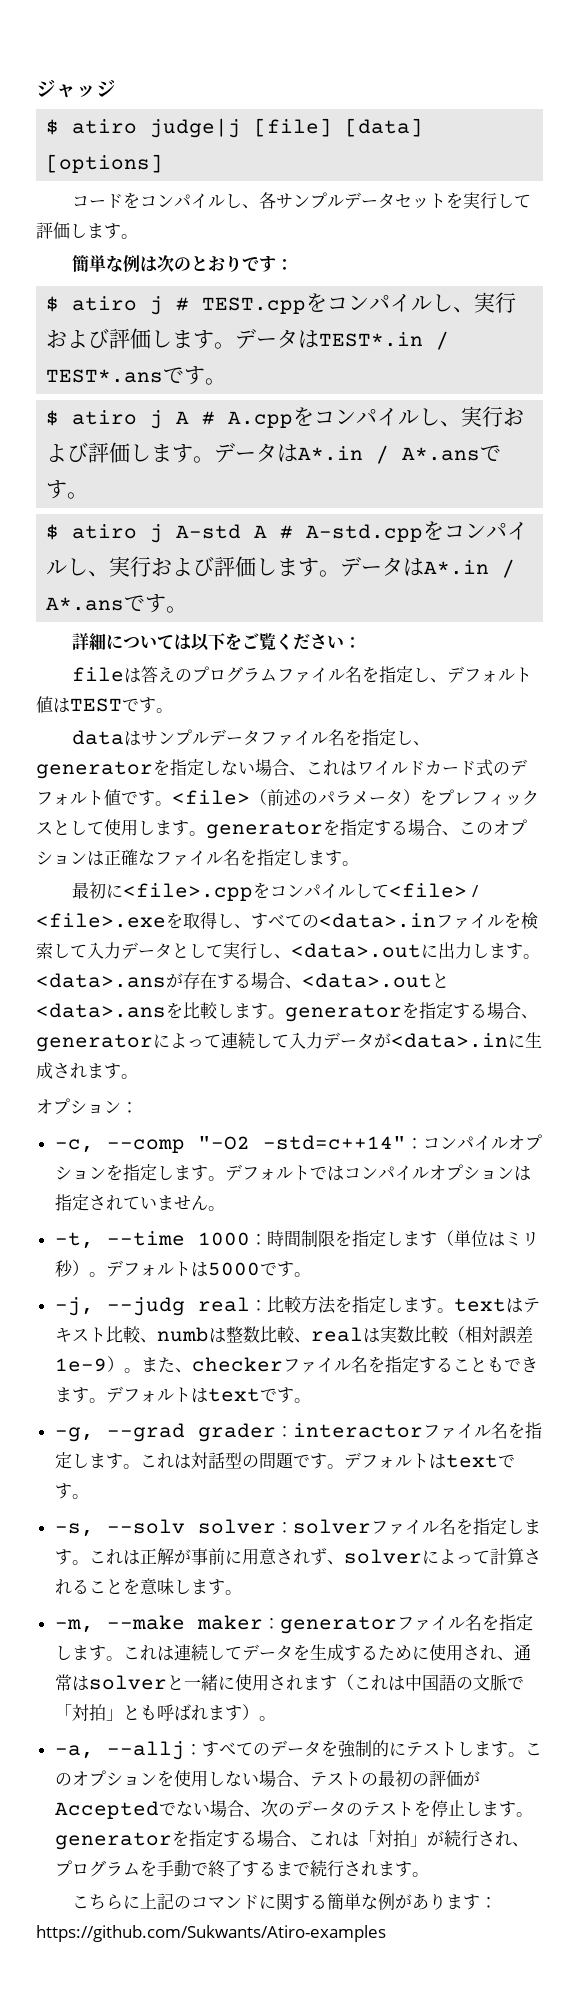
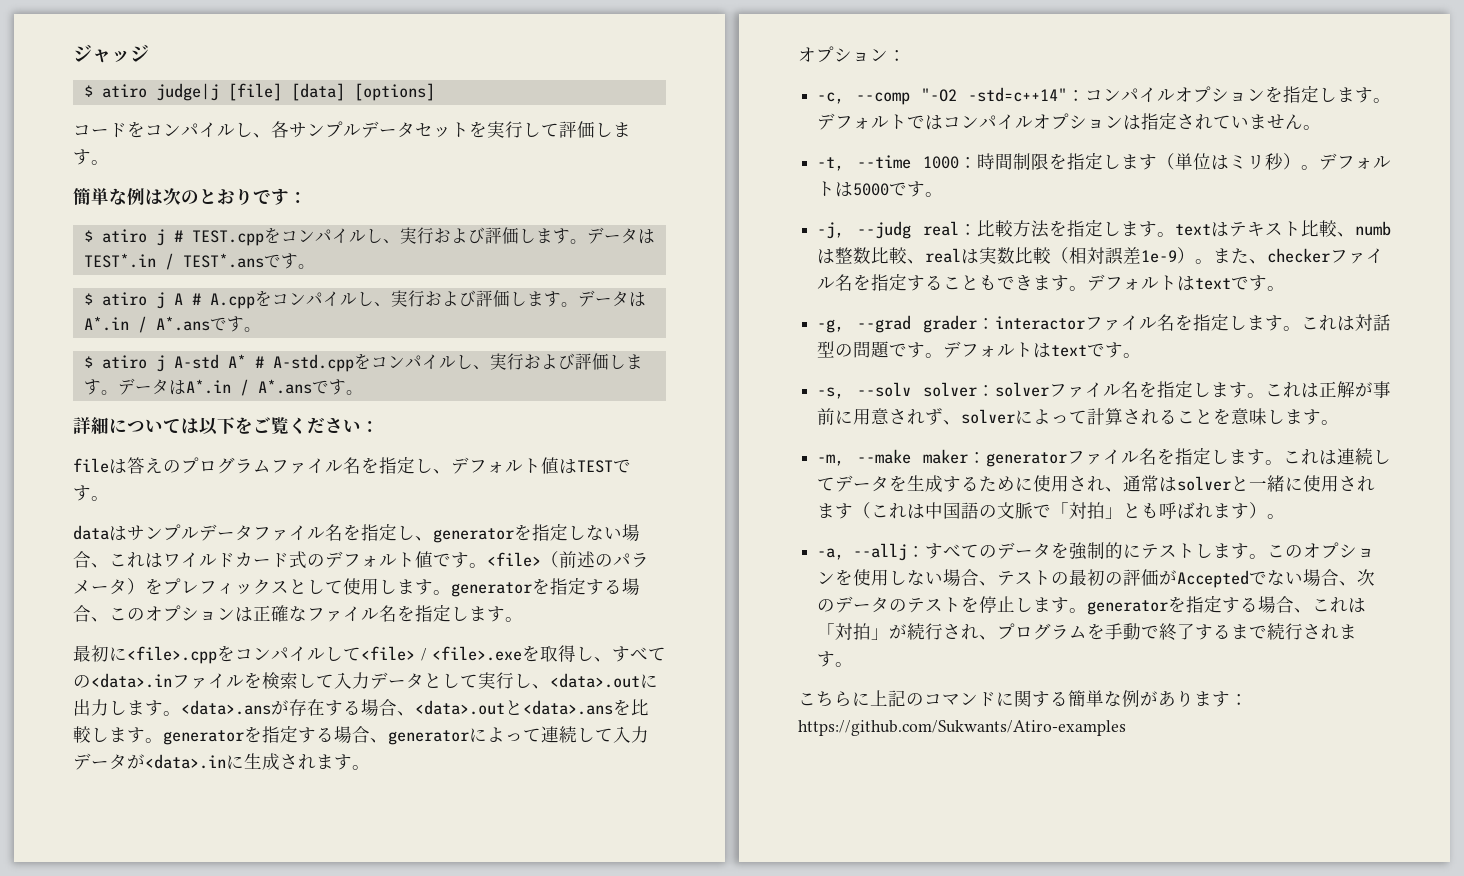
- $ atiro j A-std A # A-std.cppをコンパイルし、実行および評価します。
+ $ atiro j A-std A* # A-std.cppをコンパイルし、実行および評価します。

